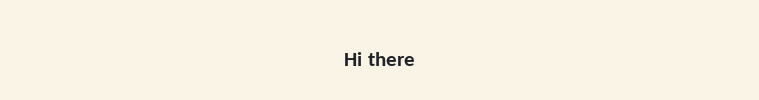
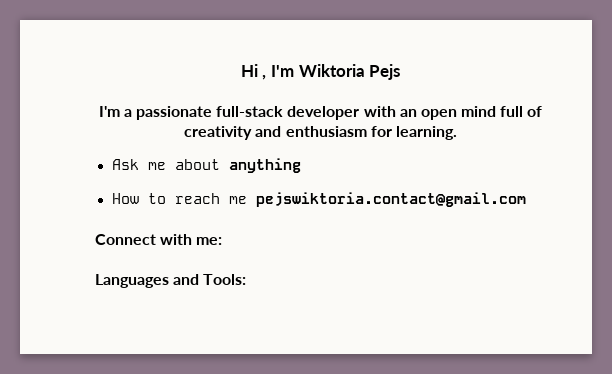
- Hi there
+ Hi , I'm Wiktoria Pejs
+ I'm a passionate full-stack developer with an open mind full of creativity and enthusiasm for learning.
+ Ask me about anything
+ How to reach me pejswiktoria.contact@gmail.com
+ Connect with me:
+ Languages and Tools:

